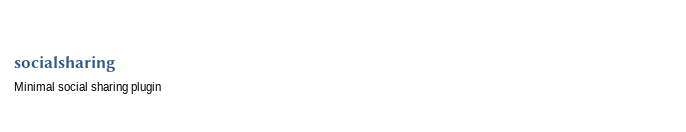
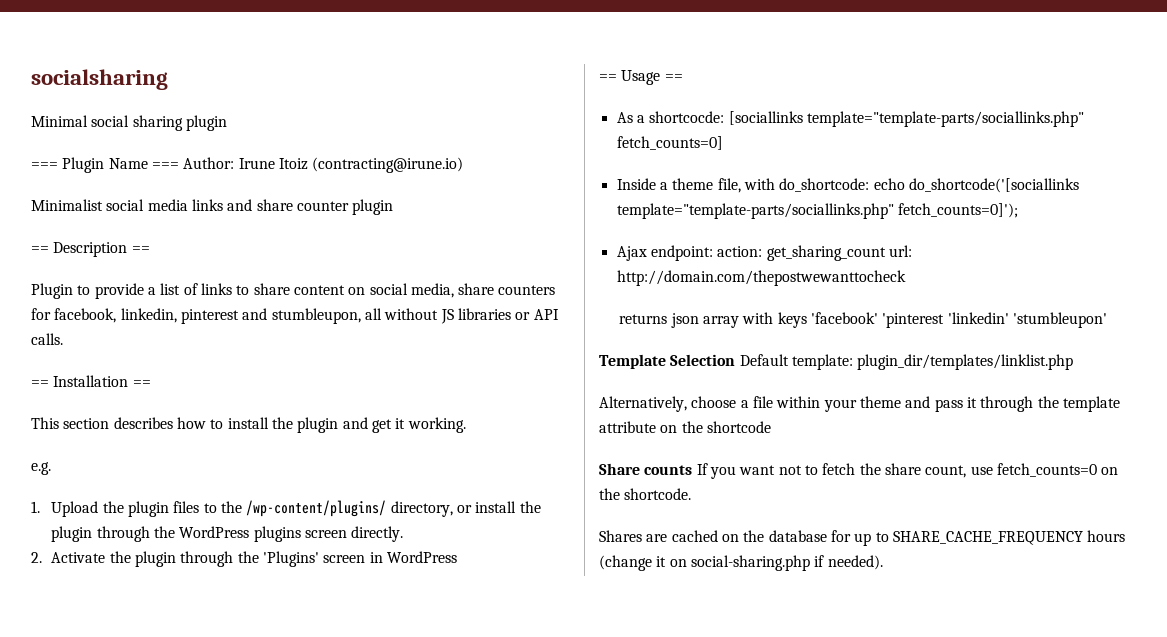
+ === Plugin Name === Author: Irune Itoiz (contracting@irune.io)
+ Minimalist social media links and share counter plugin
+ == Description ==
+ Plugin to provide a list of links to share content on social media, share counters for facebook, linkedin, pinterest and stumbleupon, all without JS libraries or API calls.
+ == Installation ==
+ This section describes how to install the plugin and get it working.
+ e.g.
+ 1. Upload the plugin files to the /wp-content/plugins/ directory, or install the plugin through the WordPress plugins screen directly.
+ 2. Activate the plugin through the 'Plugins' screen in WordPress
+ == Usage ==
+ As a shortcocde: [sociallinks template="template-parts/sociallinks.php" fetch_counts=0]
+ Inside a theme file, with do_shortcode: echo do_shortcode('[sociallinks template="template-parts/sociallinks.php" fetch_counts=0]');
+ Ajax endpoint: action: get_sharing_count url: http://domain.com/thepostwewanttocheck
+ returns json array with keys 'facebook' 'pinterest 'linkedin' 'stumbleupon'
+ Template Selection Default template: plugin_dir/templates/linklist.php
+ Alternatively, choose a file within your theme and pass it through the template attribute on the shortcode
+ Share counts If you want not to fetch the share count, use fetch_counts=0 on the shortcode.
+ Shares are cached on the database for up to SHARE_CACHE_FREQUENCY hours (change it on social-sharing.php if needed).

